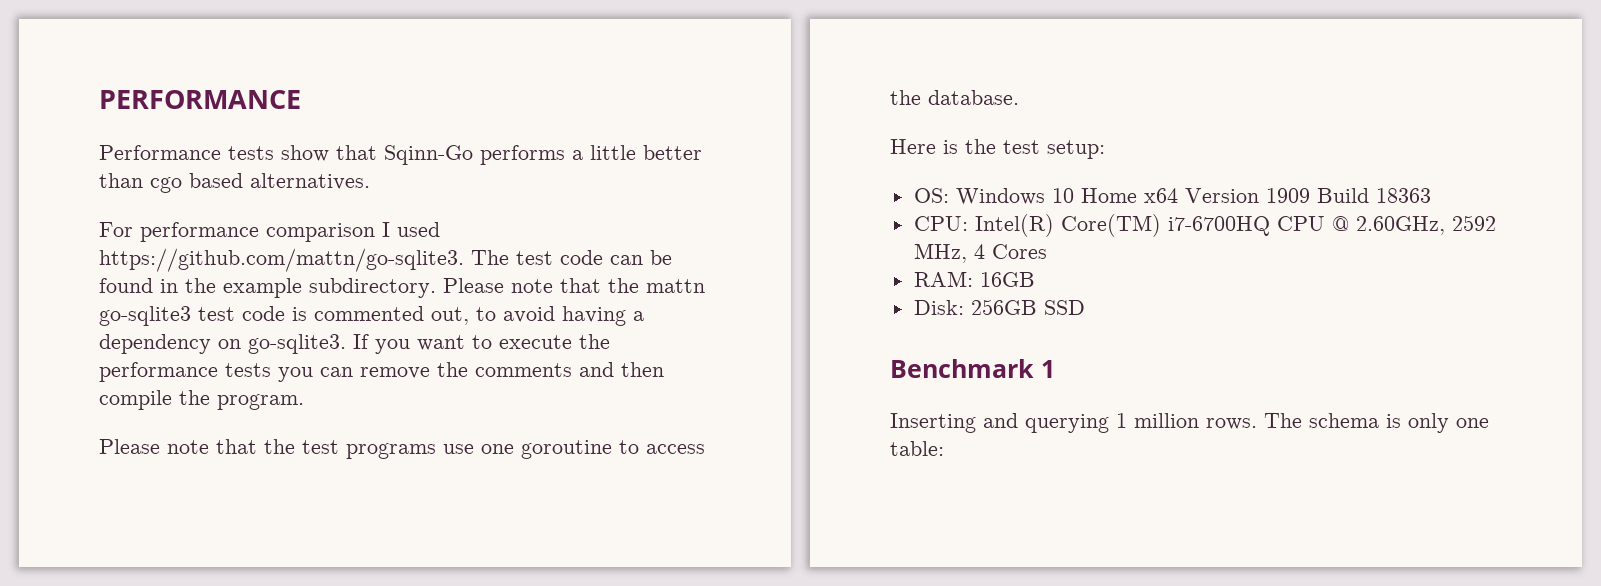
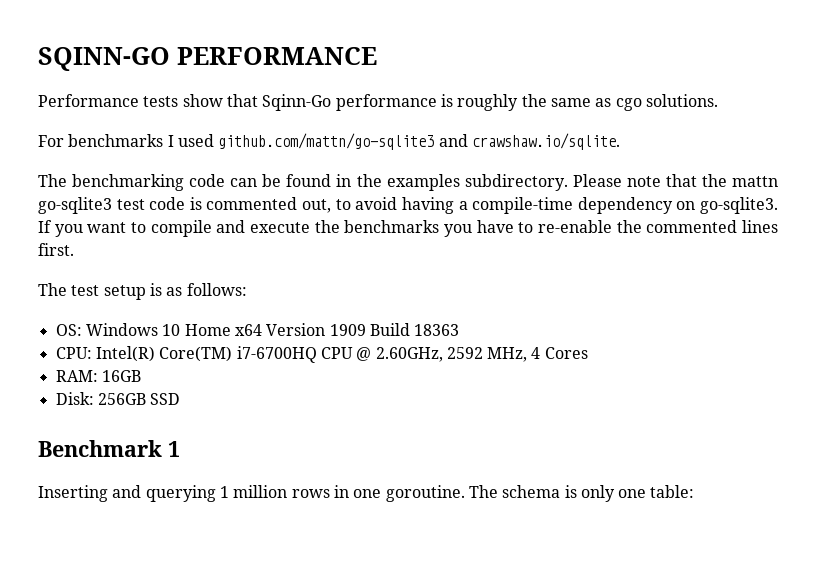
- PERFORMANCE
+ SQINN-GO PERFORMANCE
- Performance tests show that Sqinn-Go performs a little better than cgo based alternatives.
- For performance comparison I used https://github.com/mattn/go-sqlite3. The test code can be found in the example subdirectory.
+ Performance tests show that Sqinn-Go performance is roughly the same as cgo solutions.
+ For benchmarks I used github.com/mattn/go-sqlite3 and crawshaw.io/sqlite.
+ The benchmarking code can be found in the examples subdirectory.
- Please note that the mattn go-sqlite3 test code is commented out, to avoid having a dependency on go-sqlite3.
+ Please note that the mattn go-sqlite3 test code is commented out, to avoid having a compile-time dependency on go-sqlite3.
- If you want to execute the performance tests you can remove the comments and then compile the program.
- Please note that the test programs use one goroutine to access the database.
- Here is the test setup:
+ If you want to compile and execute the benchmarks you have to re-enable the commented lines first.
+ The test setup is as follows:
- Inserting and querying 1 million rows.
+ Inserting and querying 1 million rows in one goroutine.

